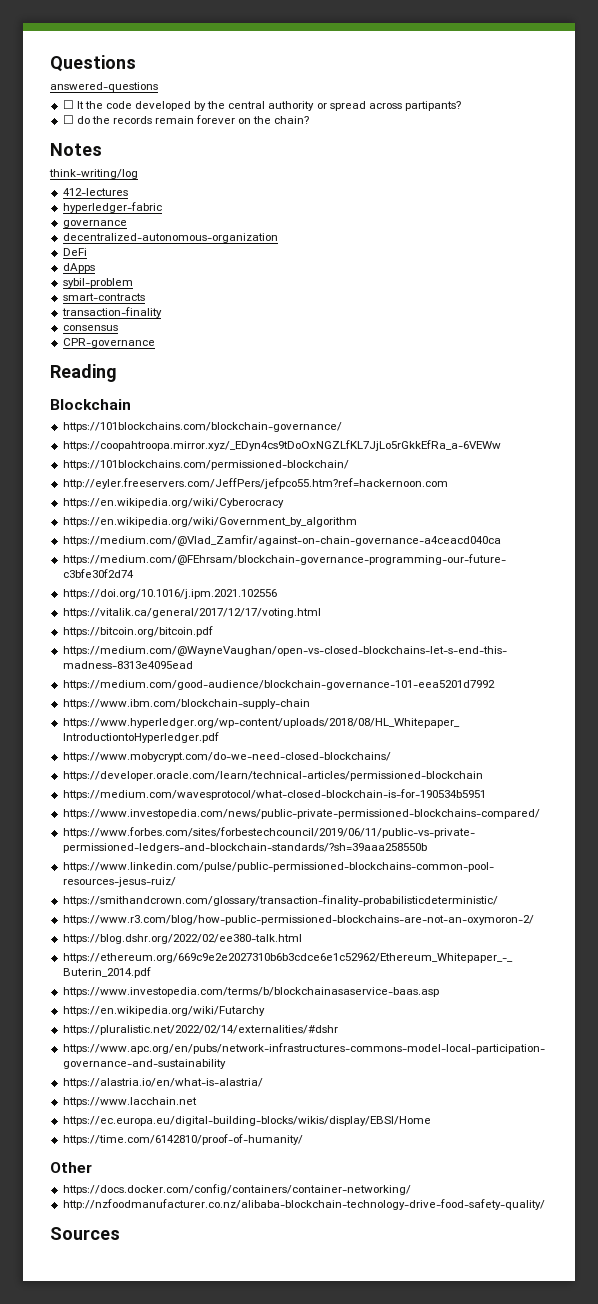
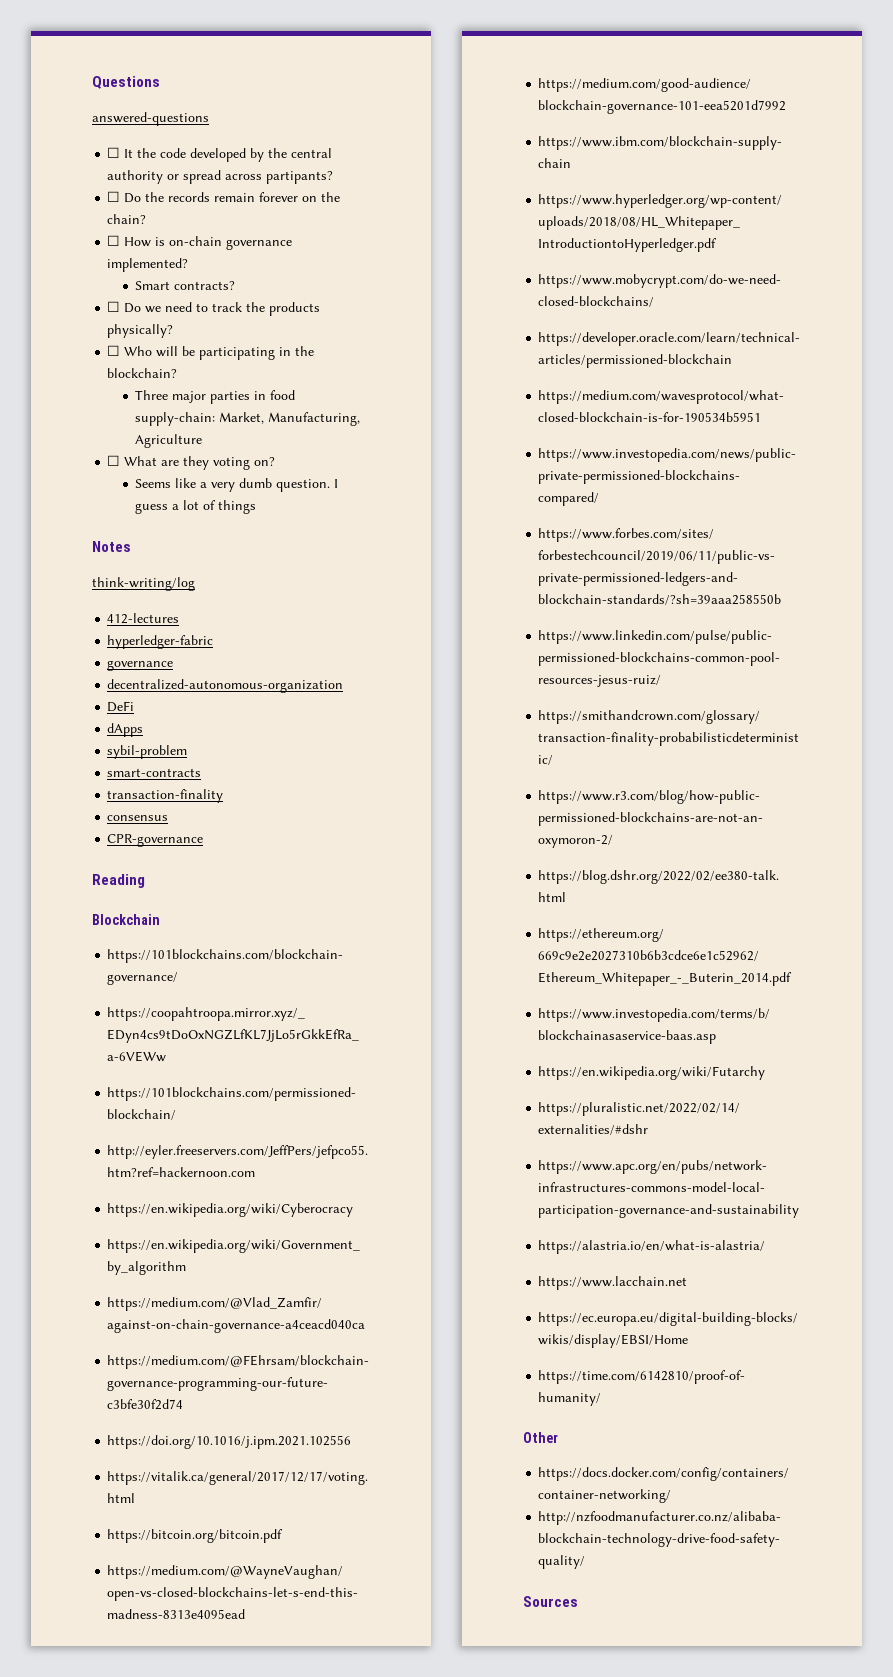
- ☐ do the records remain forever on the chain?
+ ☐ Do the records remain forever on the chain?
+ ☐ How is on-chain governance implemented?
+ Smart contracts?
+ ☐ Do we need to track the products physically?
+ ☐ Who will be participating in the blockchain?
+ Three major parties in food supply-chain: Market, Manufacturing, Agriculture
+ ☐ What are they voting on?
+ Seems like a very dumb question. I guess a lot of things

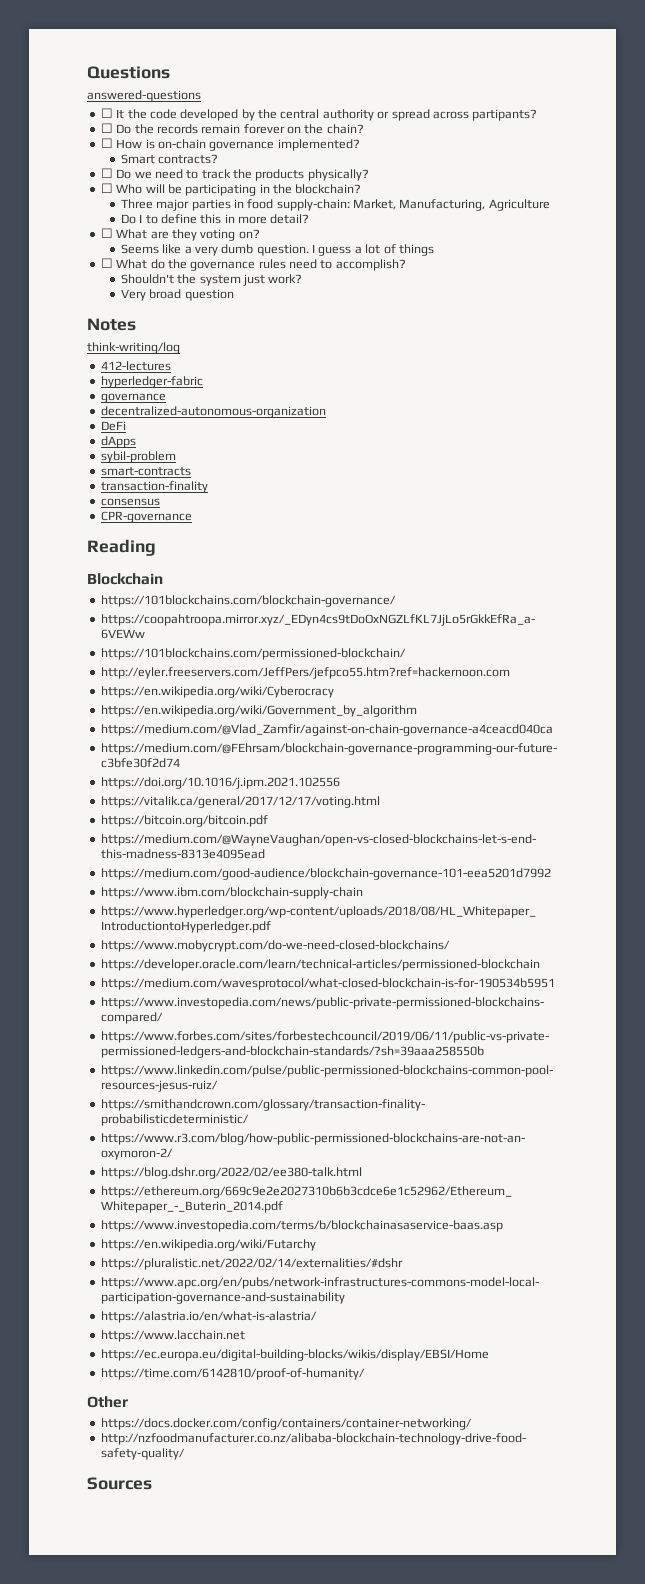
+ Do I to define this in more detail?
+ ☐ What do the governance rules need to accomplish?
+ Shouldn't the system just work?
+ Very broad question

